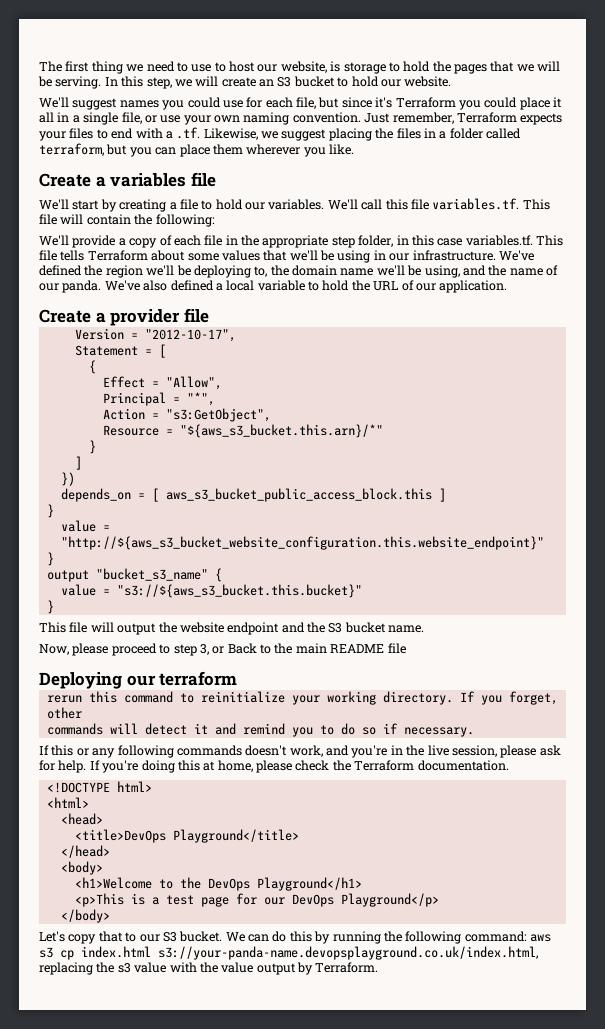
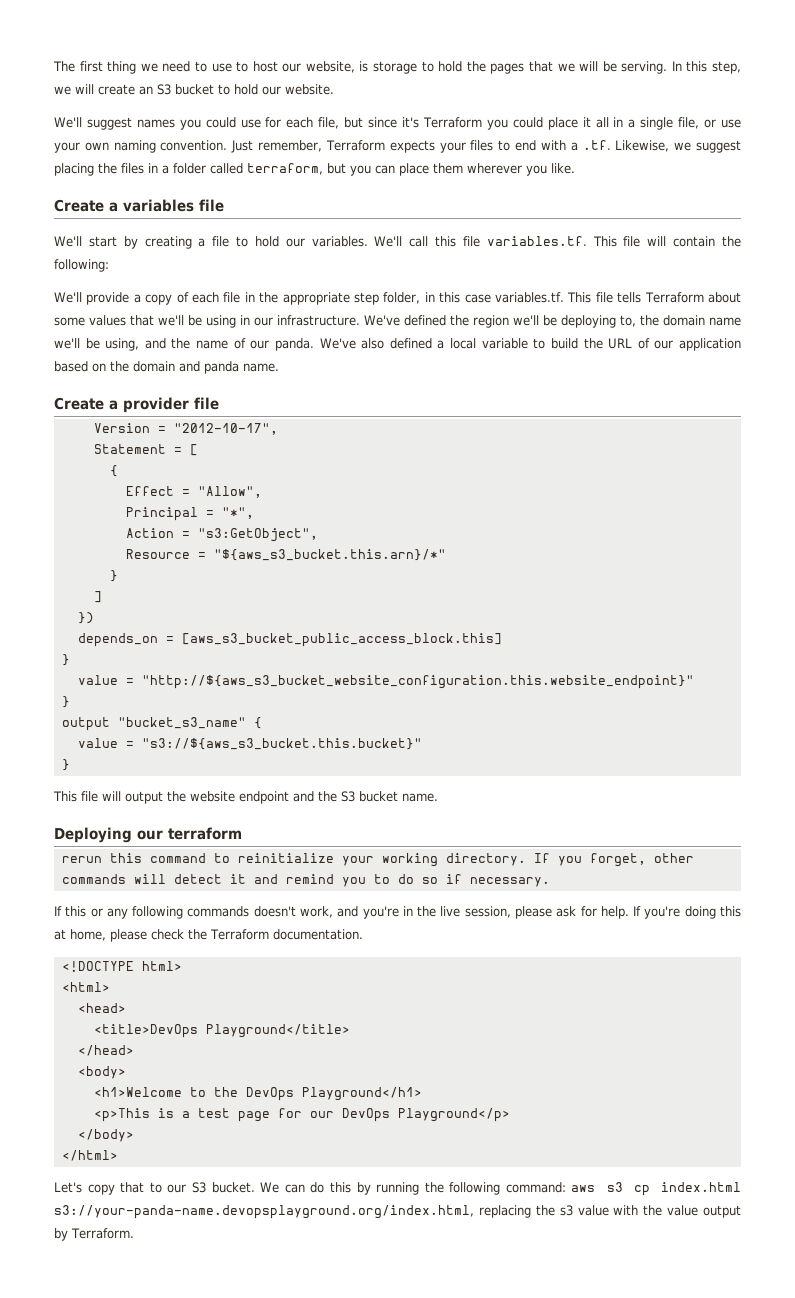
- We've also defined a local variable to hold the URL of our application.
+ We've also defined a local variable to build the URL of our application based on the domain and panda name.
- depends_on = [ aws_s3_bucket_public_access_block.this ]
+ depends_on = [aws_s3_bucket_public_access_block.this]
- Now, please proceed to step 3, or Back to the main README file
+ </html>
- We can do this by running the following command: aws s3 cp index.html s3://your-panda-name.devopsplayground.co.uk/index.html, replacing the s3 value with the value output by Terraform.
+ We can do this by running the following command: aws s3 cp index.html s3://your-panda-name.devopsplayground.org/index.html, replacing the s3 value with the value output by Terraform.

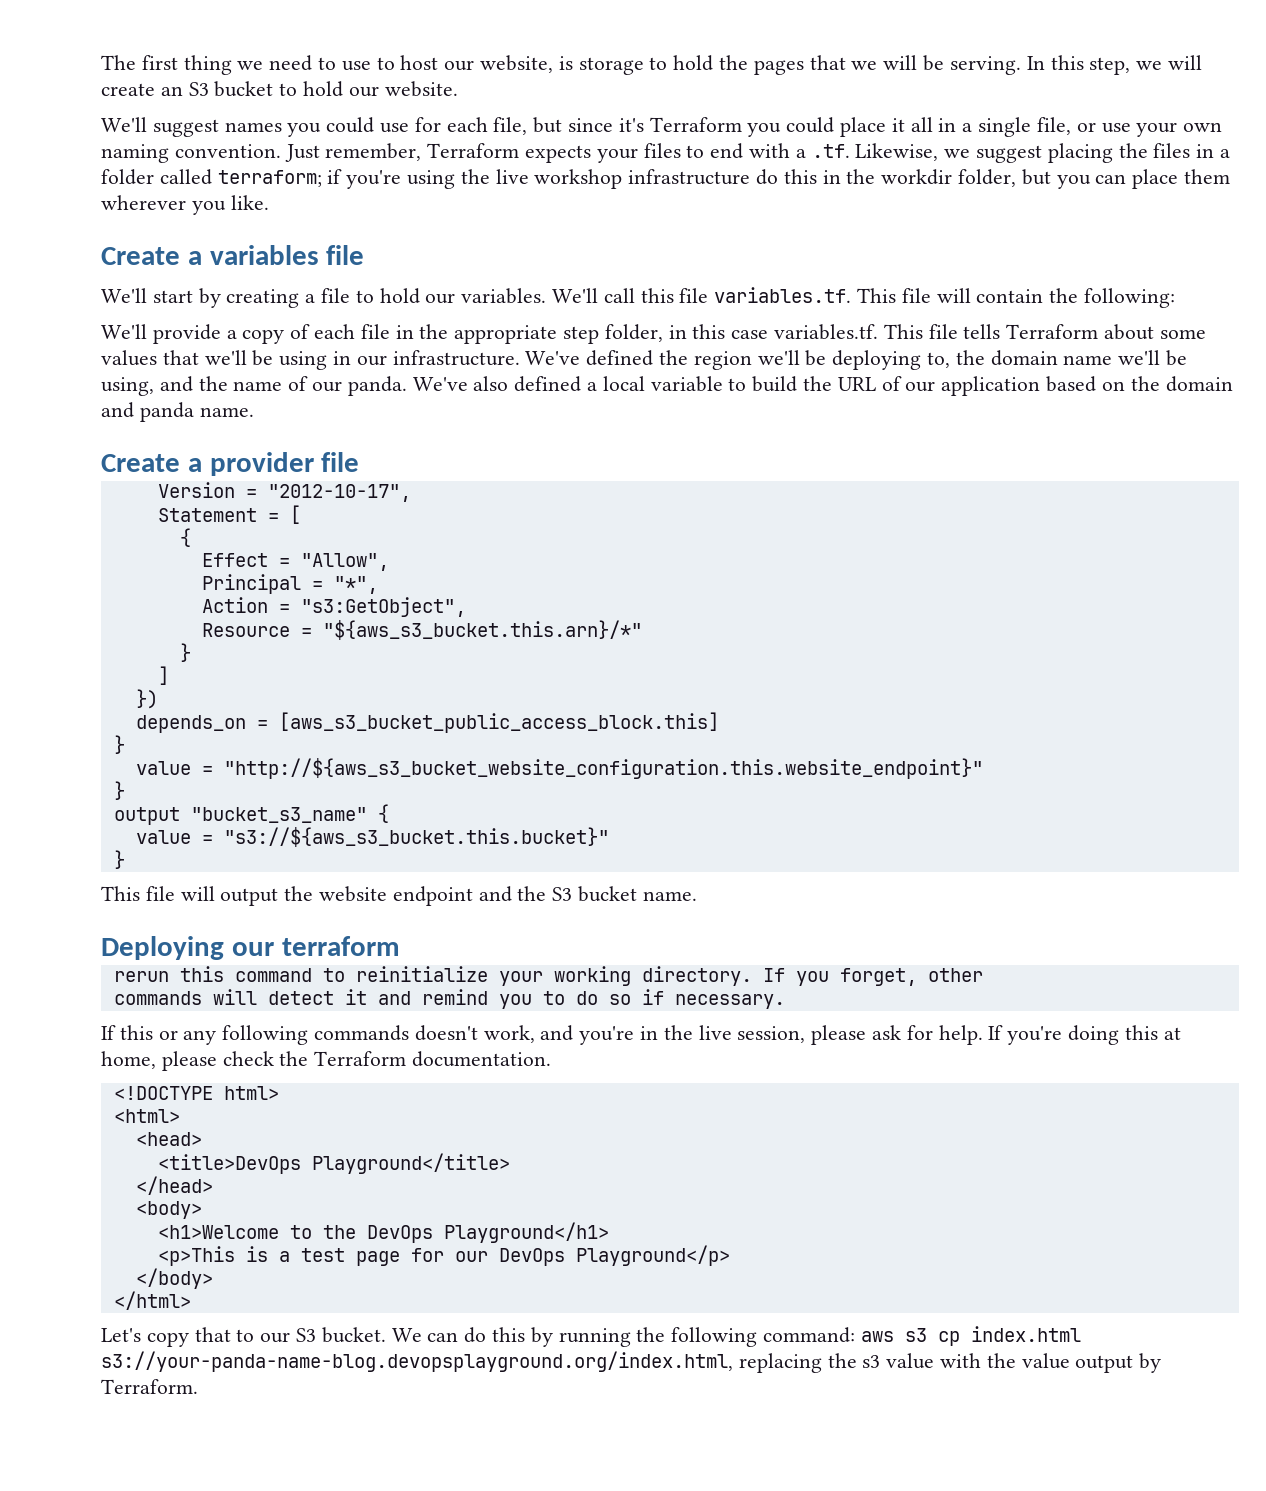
- Just remember, Terraform expects your files to end with a .tf. Likewise, we suggest placing the files in a folder called terraform, but you can place them wherever you like.
+ Just remember, Terraform expects your files to end with a .tf. Likewise, we suggest placing the files in a folder called terraform; if you're using the live workshop infrastructure do this in the workdir folder, but you can place them wherever you like.
- We can do this by running the following command: aws s3 cp index.html s3://your-panda-name.devopsplayground.org/index.html, replacing the s3 value with the value output by Terraform.
+ We can do this by running the following command: aws s3 cp index.html s3://your-panda-name-blog.devopsplayground.org/index.html, replacing the s3 value with the value output by Terraform.

